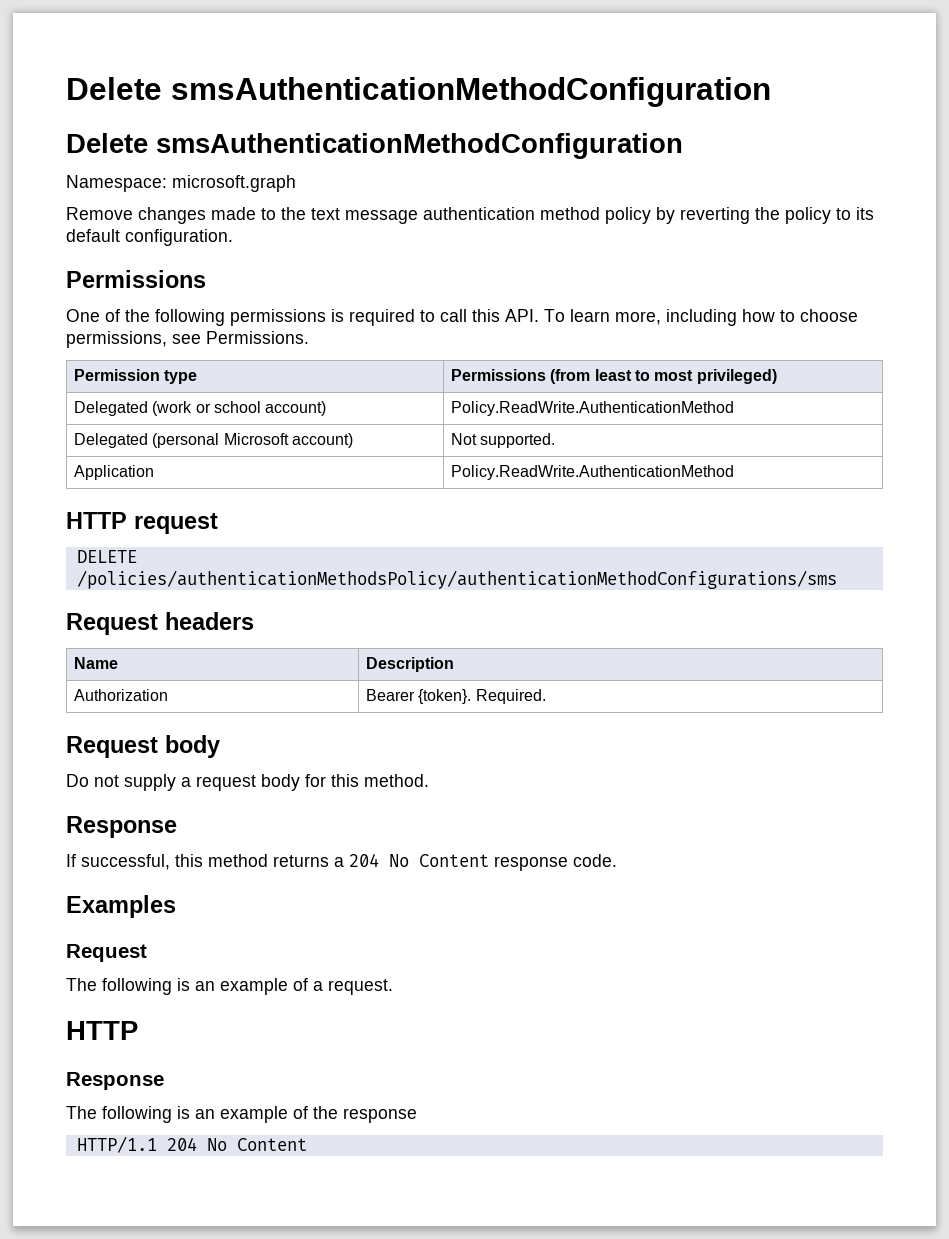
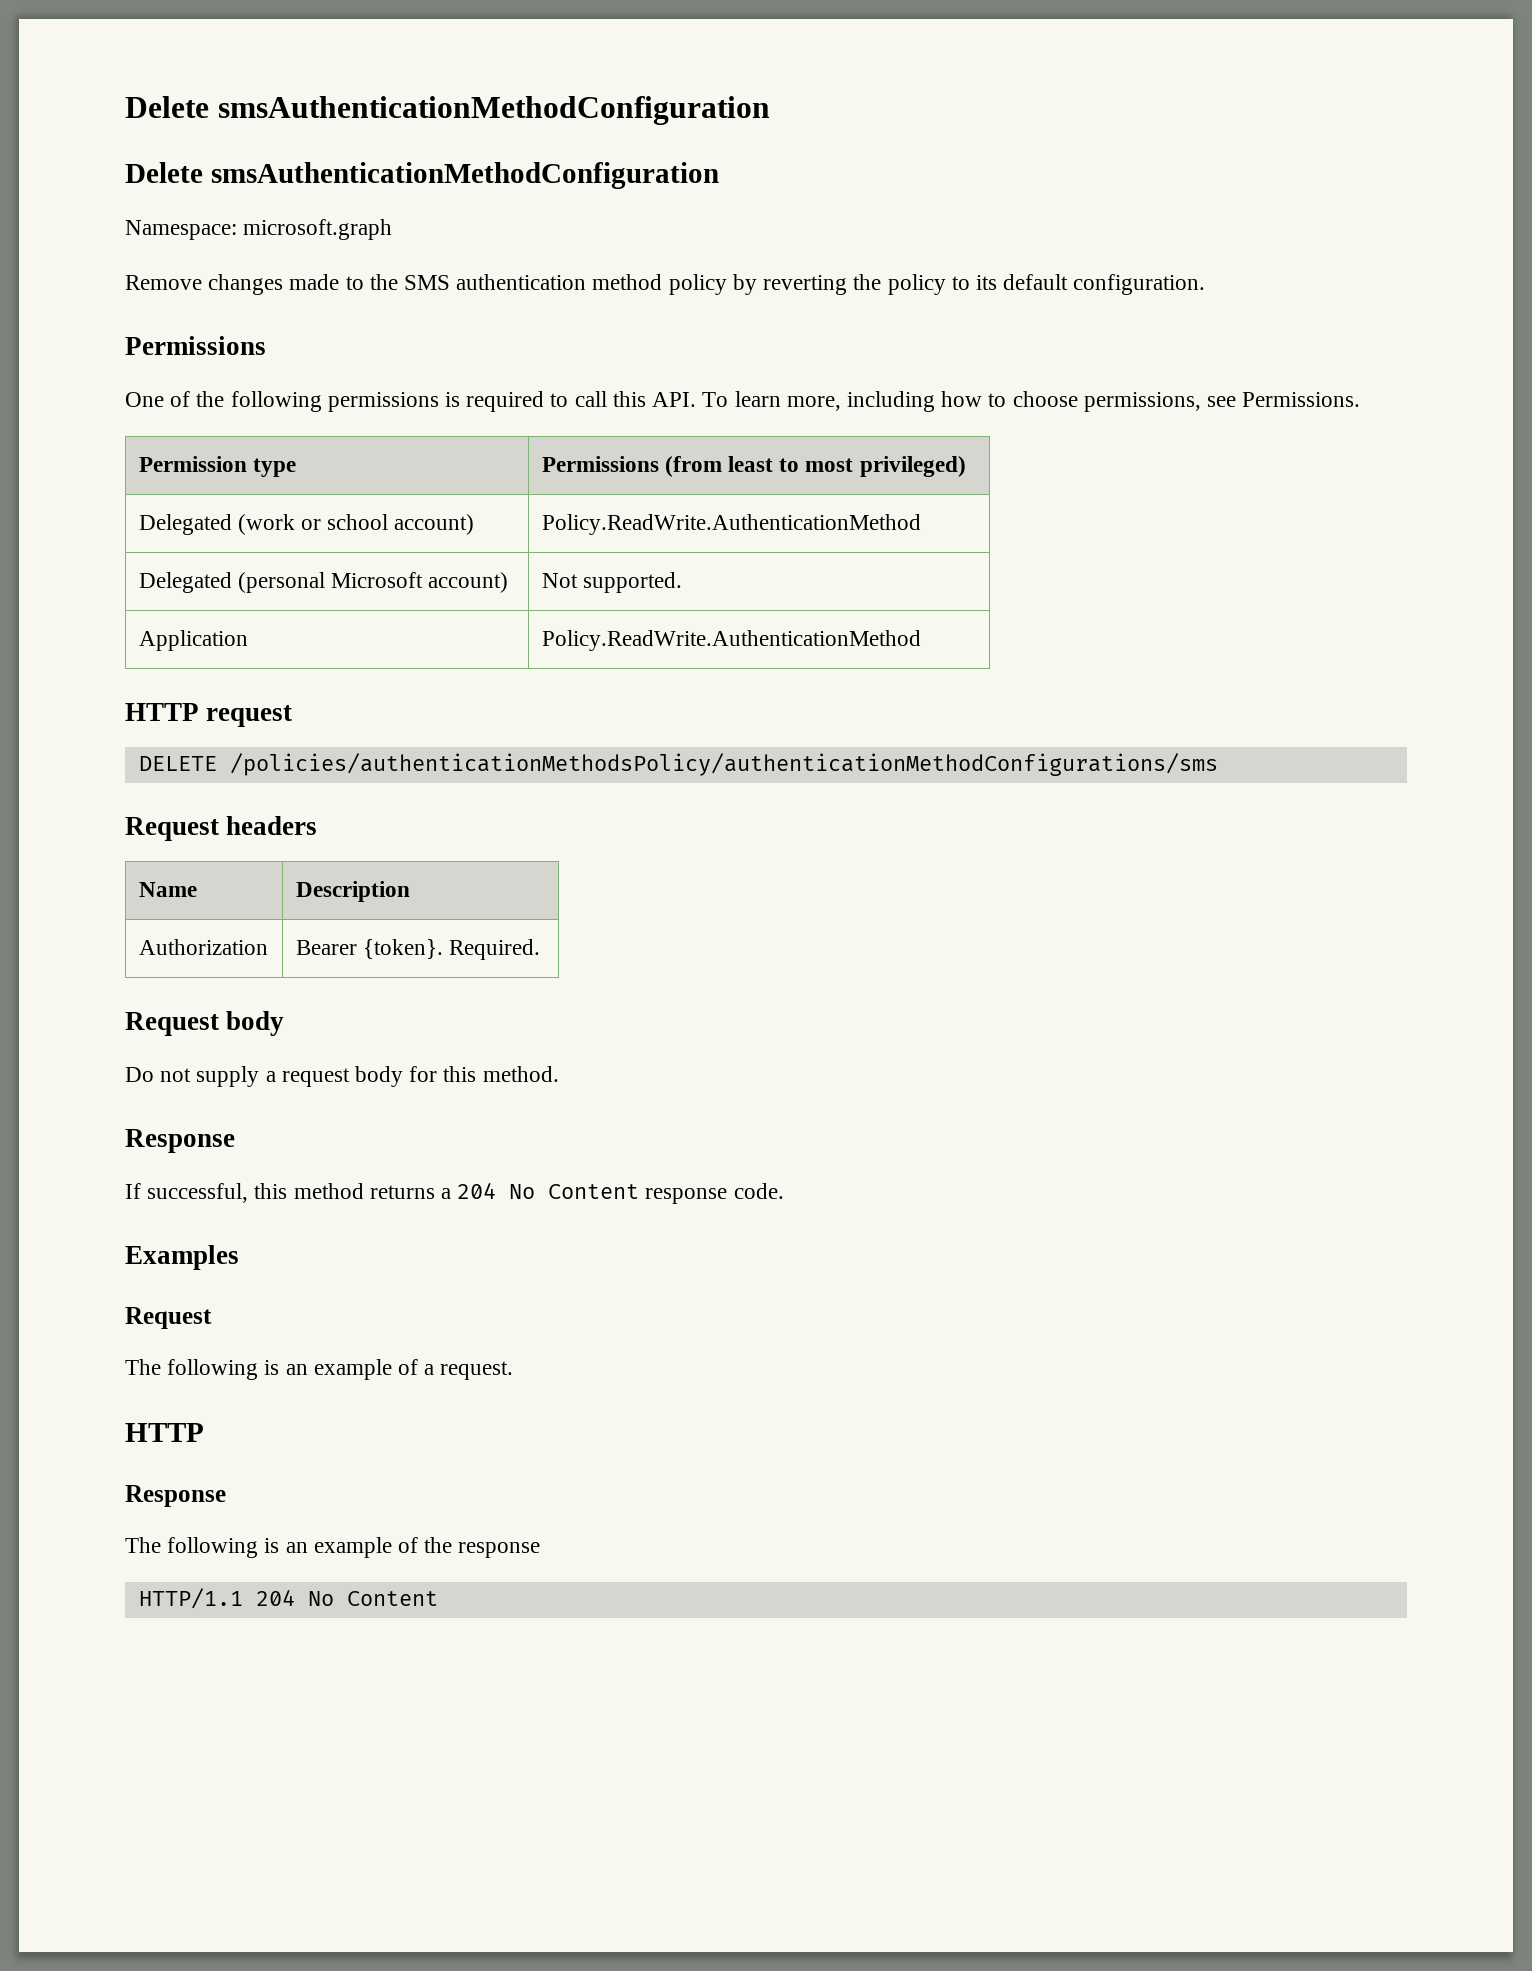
- Remove changes made to the text message authentication method policy by reverting the policy to its default configuration.
+ Remove changes made to the SMS authentication method policy by reverting the policy to its default configuration.

